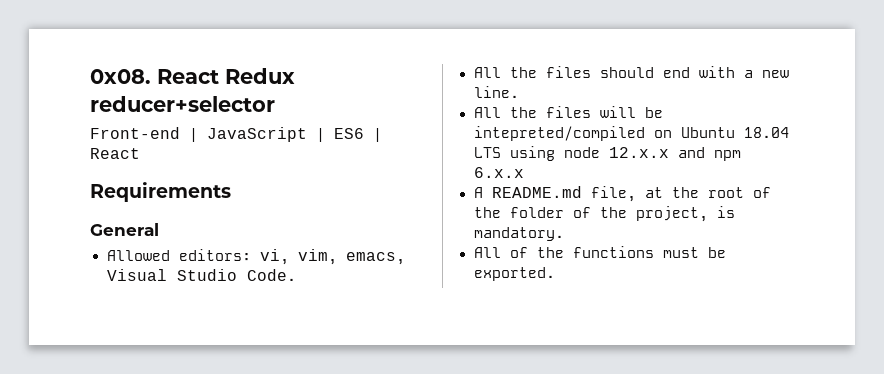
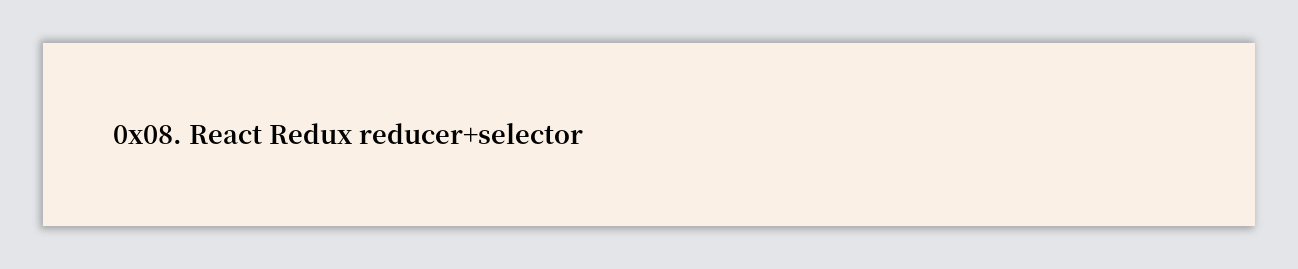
- Front-end | JavaScript | ES6 | React
- Requirements
- General
- Allowed editors: vi, vim, emacs, Visual Studio Code.
- All the files should end with a new line.
- All the files will be intepreted/compiled on Ubuntu 18.04 LTS using node 12.x.x and npm 6.x.x
- A README.md file, at the root of the folder of the project, is mandatory.
- All of the functions must be exported.

